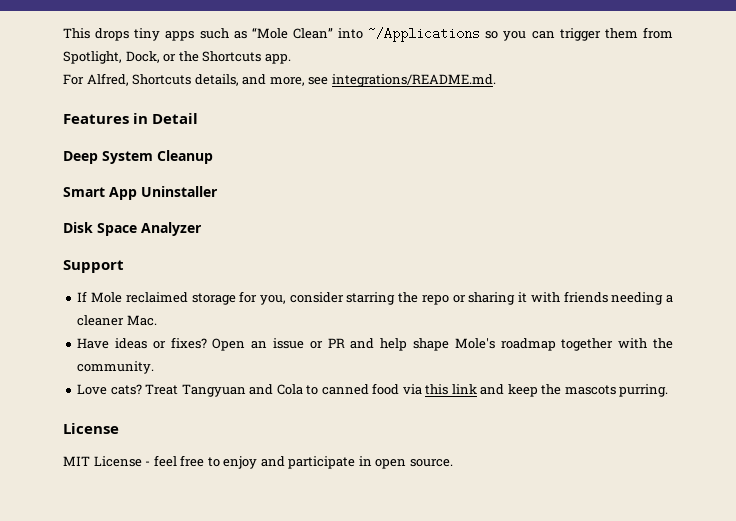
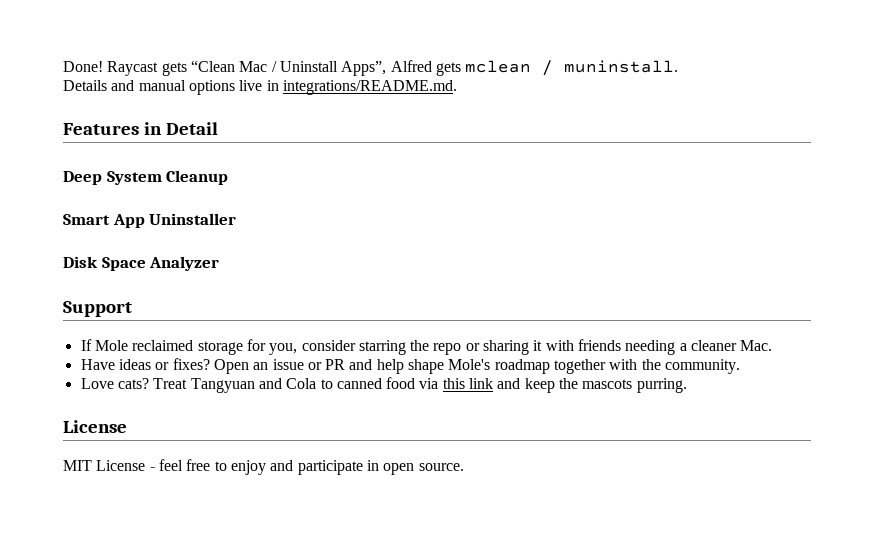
- This drops tiny apps such as “Mole Clean” into ~/Applications so you can trigger them from Spotlight, Dock, or the Shortcuts app.
- For Alfred, Shortcuts details, and more, see integrations/README.md.
+ Done! Raycast gets “Clean Mac / Uninstall Apps”, Alfred gets mclean / muninstall.
+ Details and manual options live in integrations/README.md.

